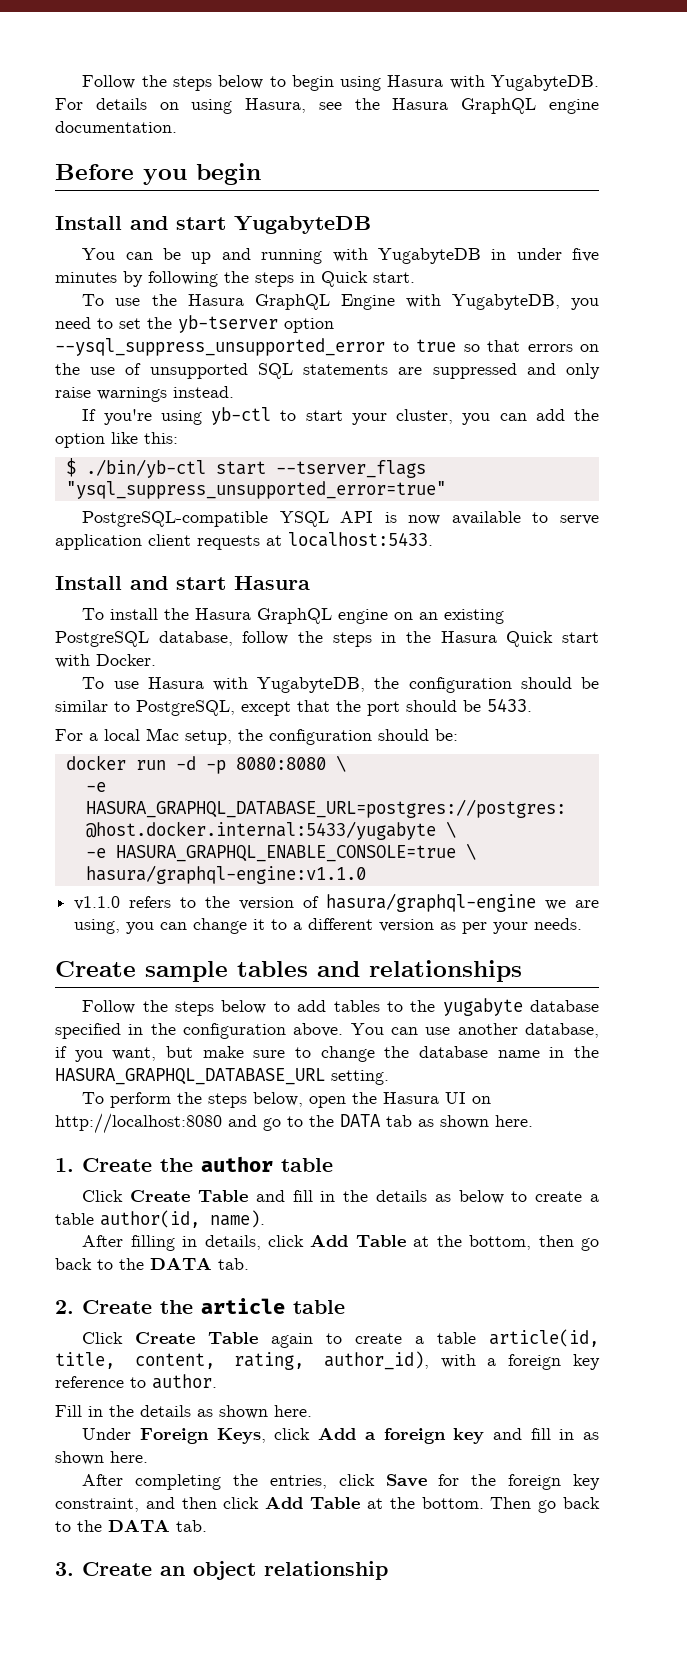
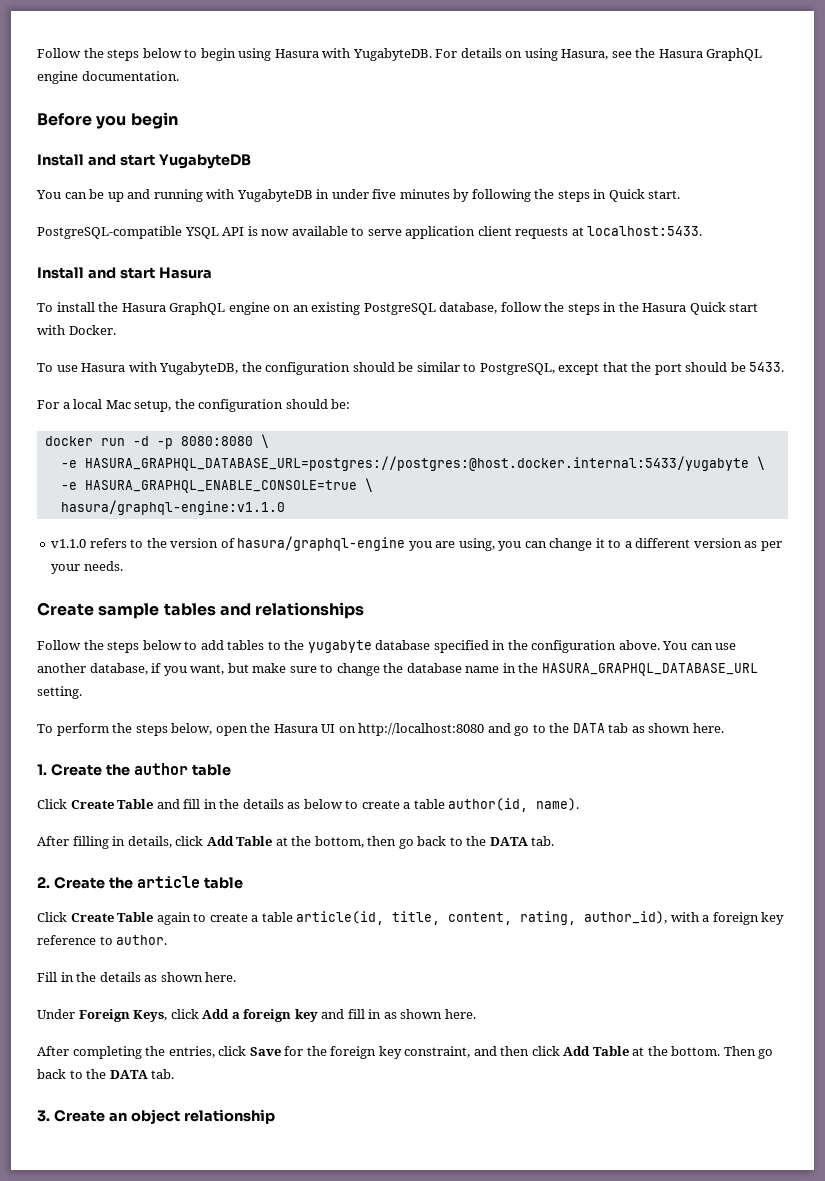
- To use the Hasura GraphQL Engine with YugabyteDB, you need to set the yb-tserver option --ysql_suppress_unsupported_error to true so that errors on the use of unsupported SQL statements are suppressed and only raise warnings instead.
- If you're using yb-ctl to start your cluster, you can add the option like this:
- $ ./bin/yb-ctl start --tserver_flags "ysql_suppress_unsupported_error=true"
- v1.1.0 refers to the version of hasura/graphql-engine we are using, you can change it to a different version as per your needs.
+ v1.1.0 refers to the version of hasura/graphql-engine you are using, you can change it to a different version as per your needs.

